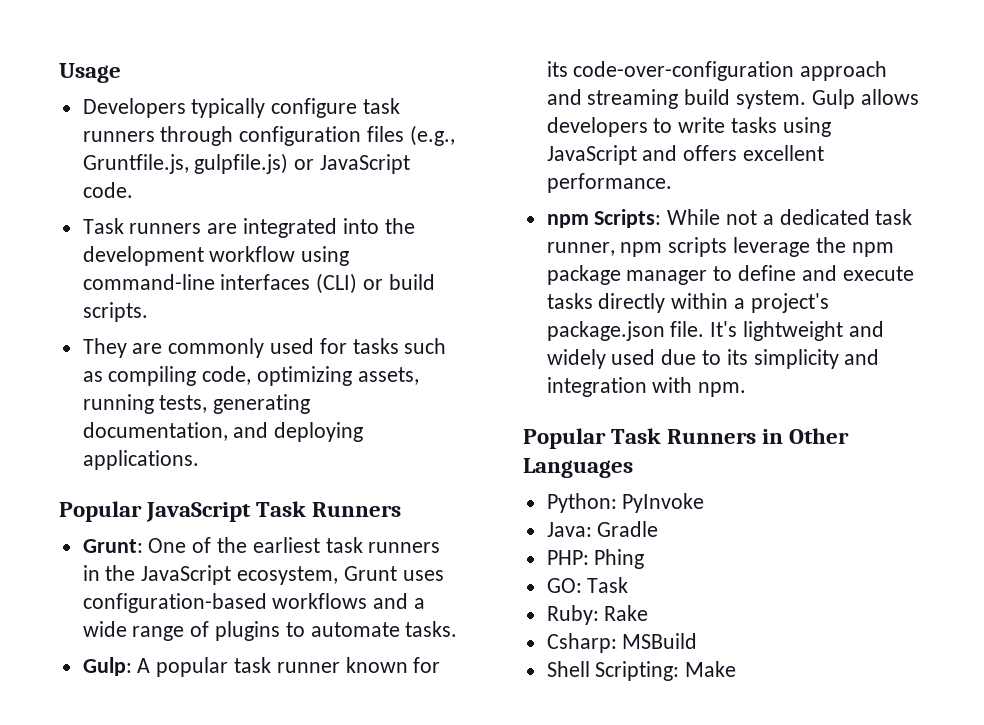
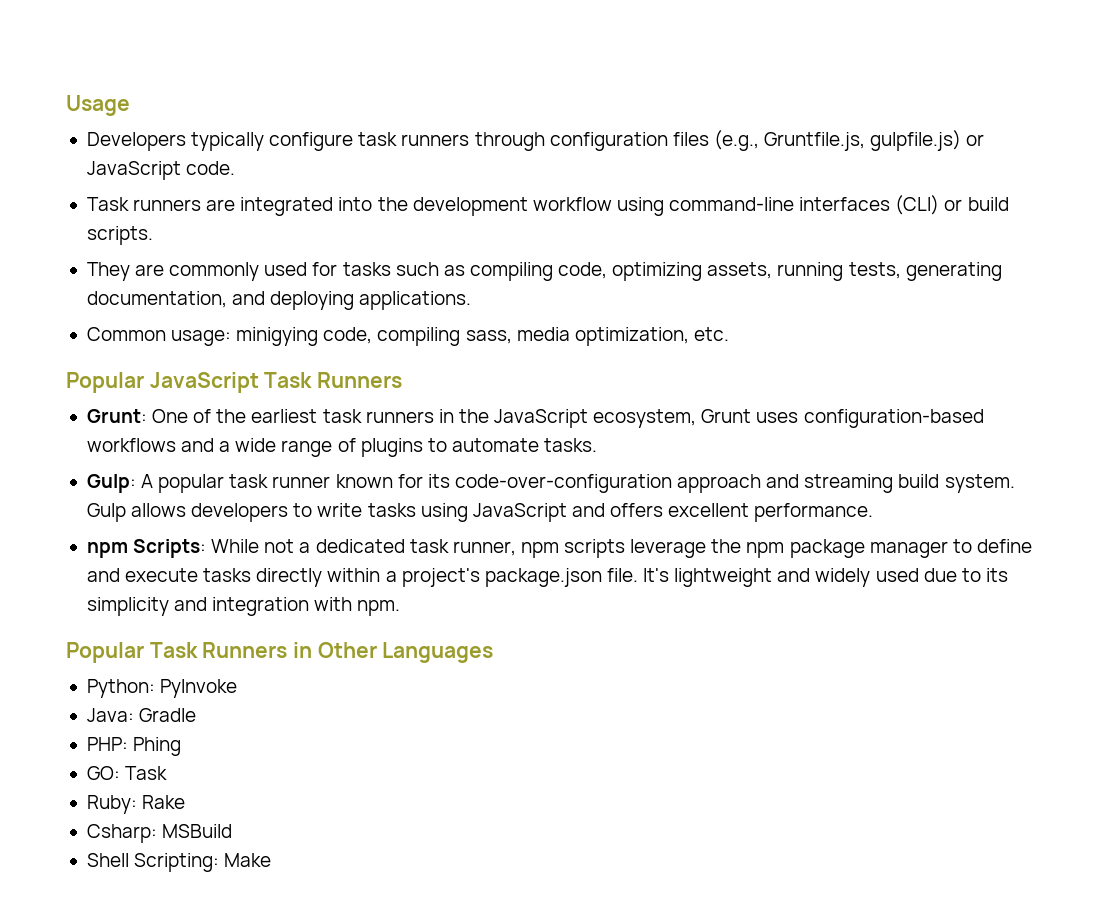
+ Common usage: minigying code, compiling sass, media optimization, etc.

